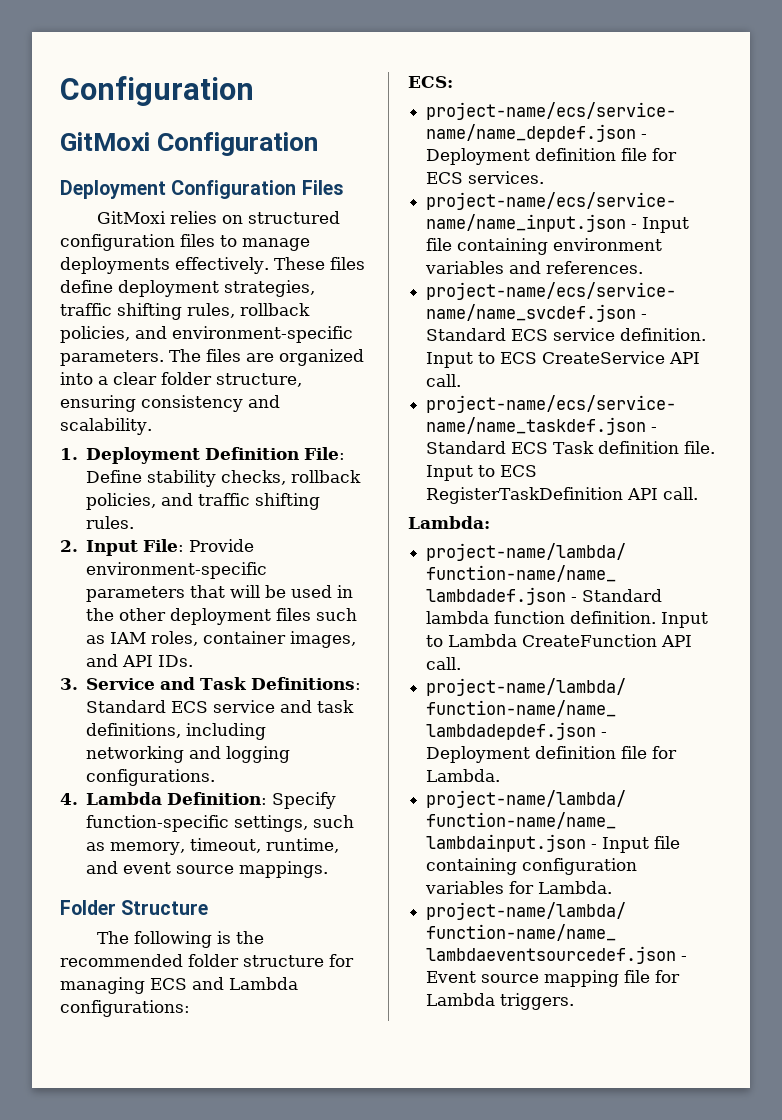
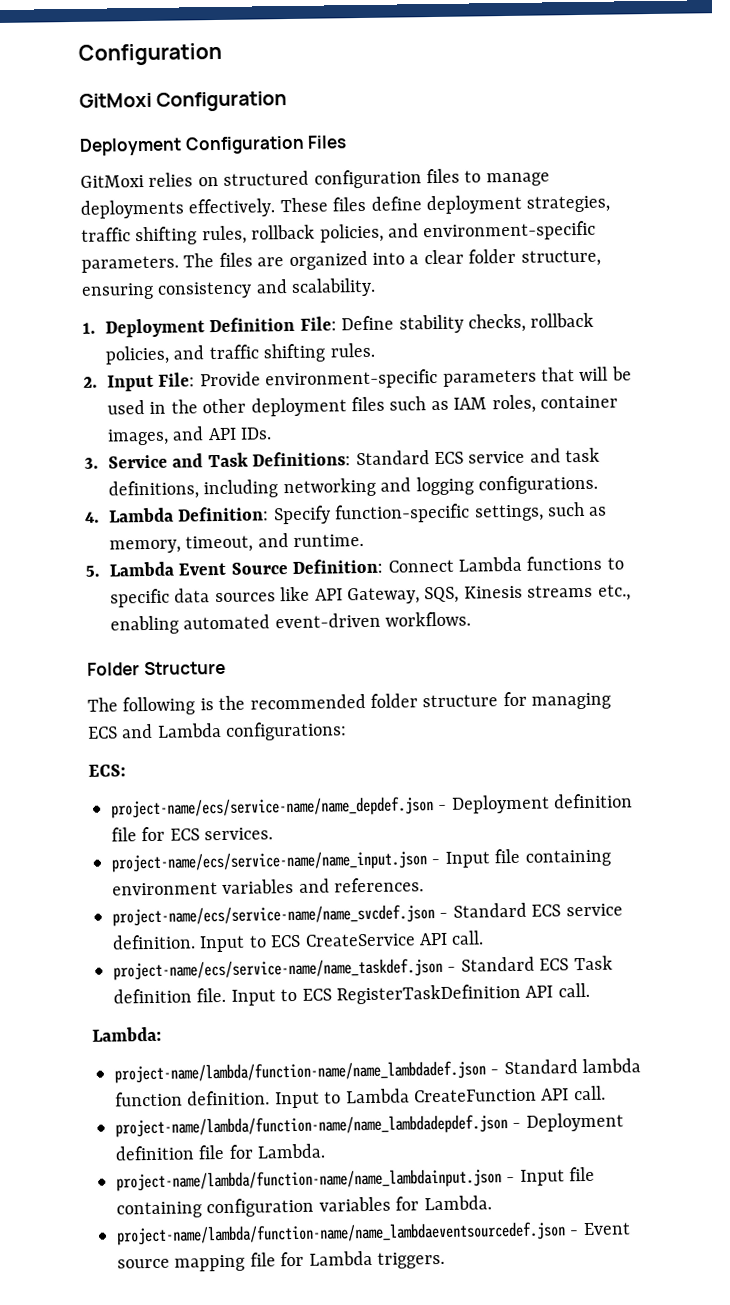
- 4. Lambda Definition: Specify function-specific settings, such as memory, timeout, runtime, and event source mappings.
+ 4. Lambda Definition: Specify function-specific settings, such as memory, timeout, and runtime.
+ 5. Lambda Event Source Definition: Connect Lambda functions to specific data sources like API Gateway, SQS, Kinesis streams etc., enabling automated event-driven workflows.

